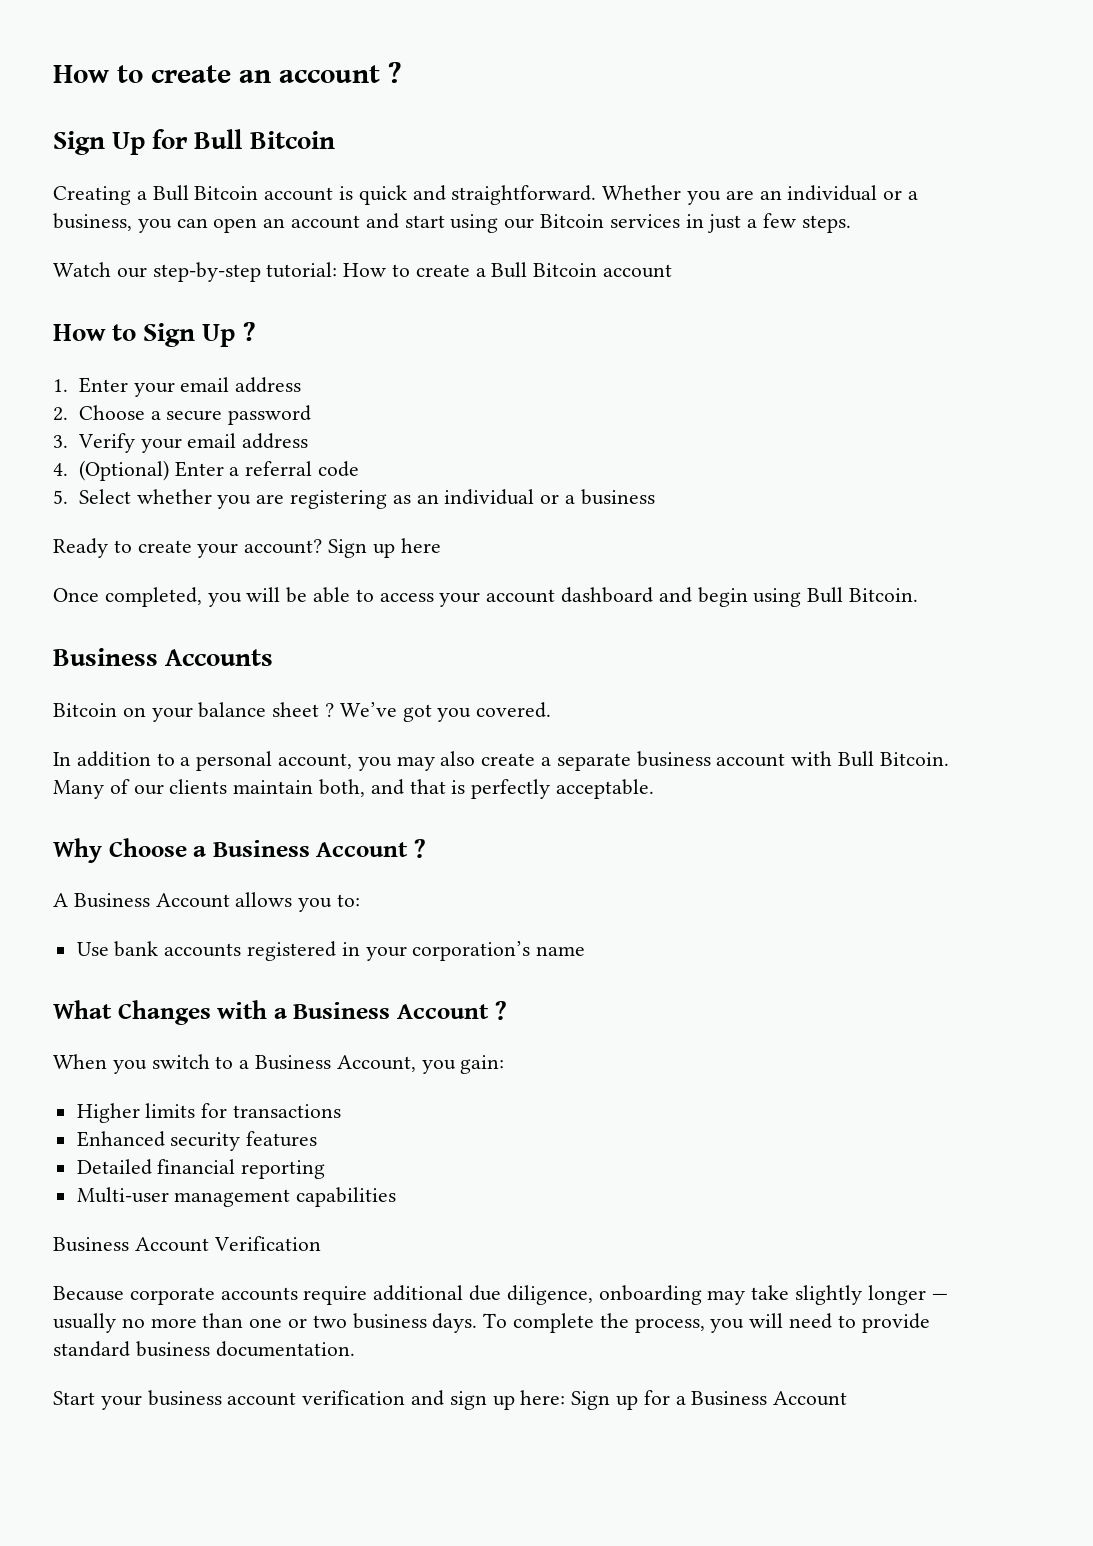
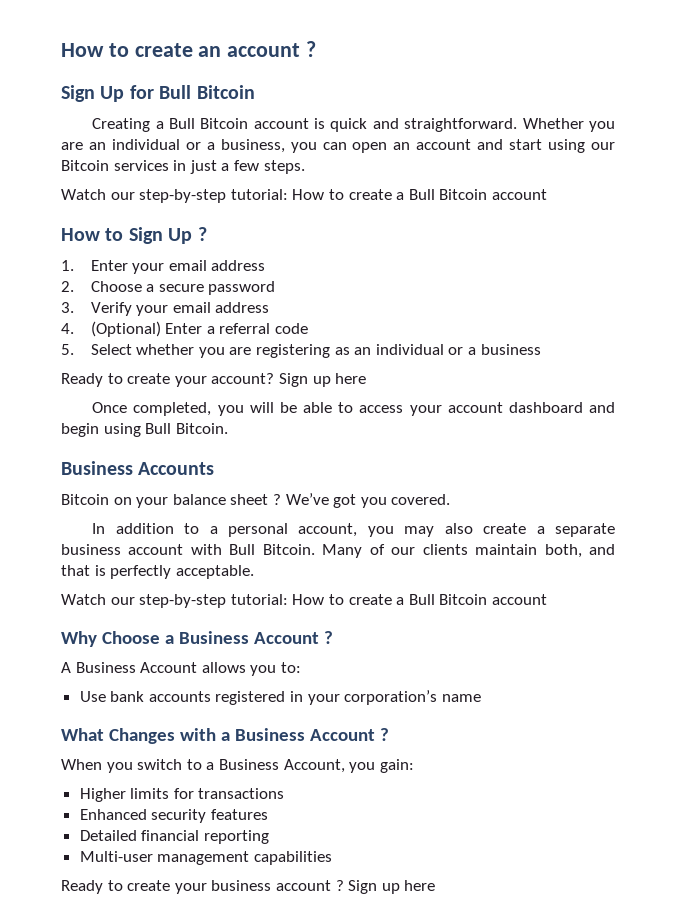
  Many of our clients maintain both, and that is perfectly acceptable.
+ Watch our step-by-step tutorial: How to create a Bull Bitcoin account
- Business Account Verification
- Because corporate accounts require additional due diligence, onboarding may take slightly longer — usually no more than one or two business days. To complete the process, you will need to provide standard business documentation.
- Start your business account verification and sign up here: Sign up for a Business Account
+ Ready to create your business account ? Sign up here

